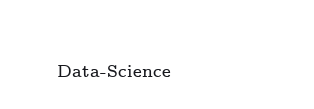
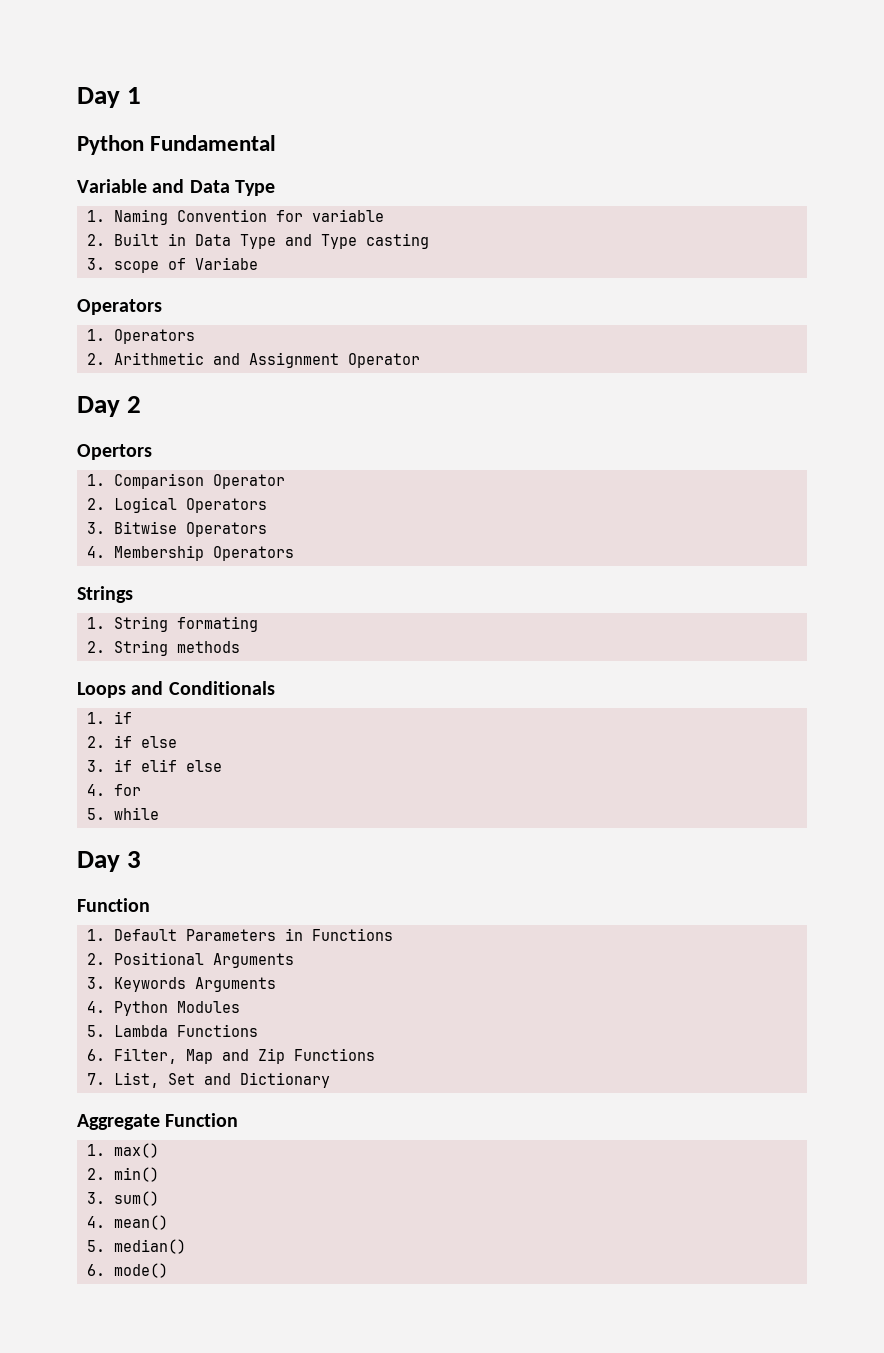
- Data-Science
+ Day 1
+ Python Fundamental
+ Variable and Data Type
+ 1. Naming Convention for variable
+ 2. Built in Data Type and Type casting
+ 3. scope of Variabe
+ Operators
+ 1. Operators
+ 2. Arithmetic and Assignment Operator
+ Day 2
+ Opertors
+ 1. Comparison Operator
+ 2. Logical Operators
+ 3. Bitwise Operators
+ 4. Membership Operators
+ Strings
+ 1. String formating
+ 2. String methods
+ Loops and Conditionals
+ 1. if
+ 2. if else
+ 3. if elif else
+ 4. for
+ 5. while
+ Day 3
+ Function
+ 1. Default Parameters in Functions
+ 2. Positional Arguments
+ 3. Keywords Arguments
+ 4. Python Modules
+ 5. Lambda Functions
+ 6. Filter, Map and Zip Functions
+ 7. List, Set and Dictionary
+ Aggregate Function
+ 1. max()
+ 2. min()
+ 3. sum()
+ 4. mean()
+ 5. median()
+ 6. mode()

